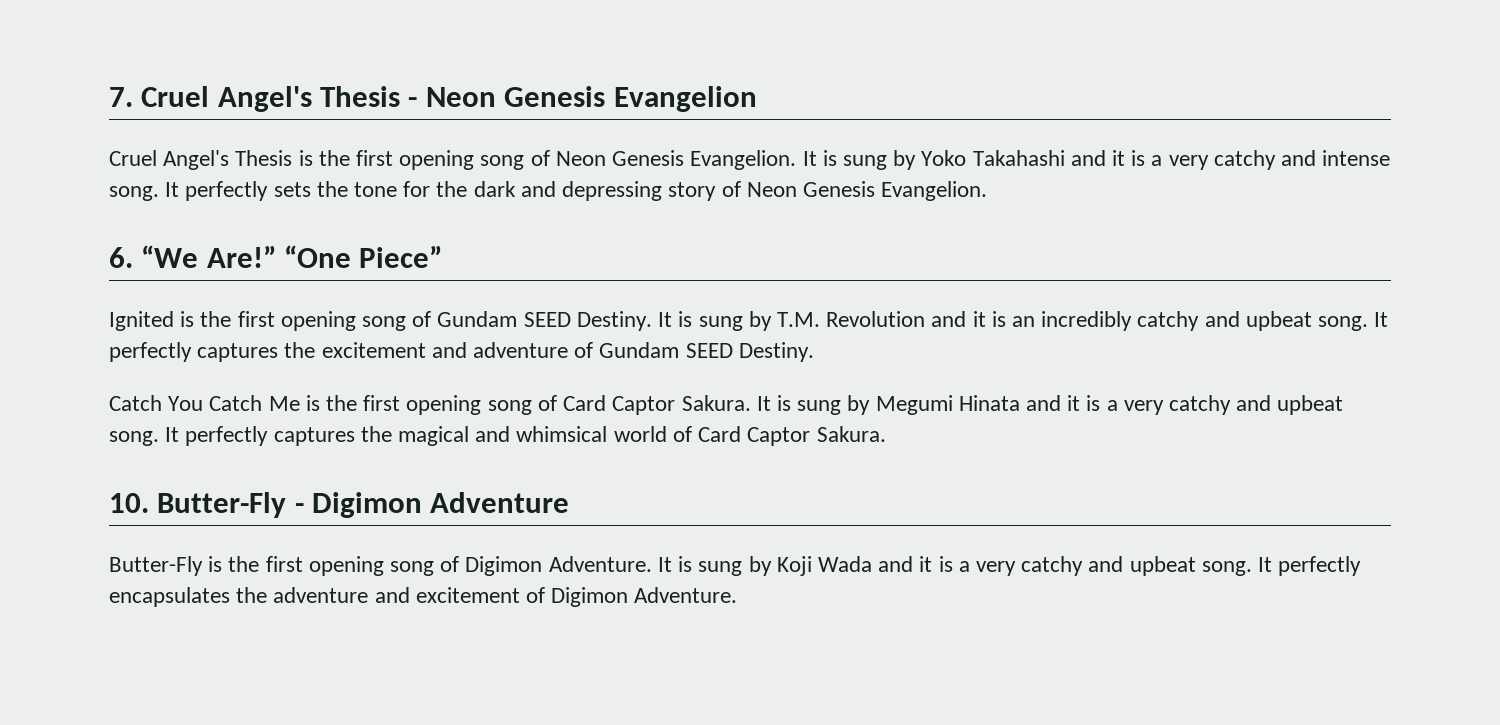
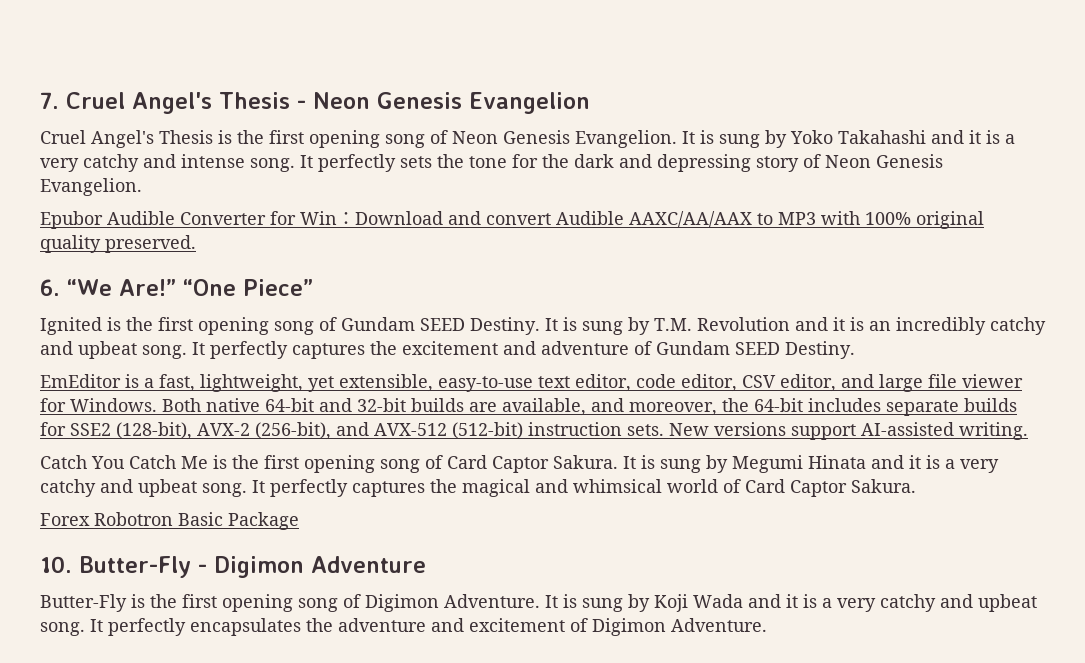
+ Epubor Audible Converter for Win：Download and convert Audible AAXC/AA/AAX to MP3 with 100% original quality preserved.
+ EmEditor is a fast, lightweight, yet extensible, easy-to-use text editor, code editor, CSV editor, and large file viewer for Windows. Both native 64-bit and 32-bit builds are available, and moreover, the 64-bit includes separate builds for SSE2 (128-bit), AVX-2 (256-bit), and AVX-512 (512-bit) instruction sets. New versions support AI-assisted writing.
+ Forex Robotron Basic Package

